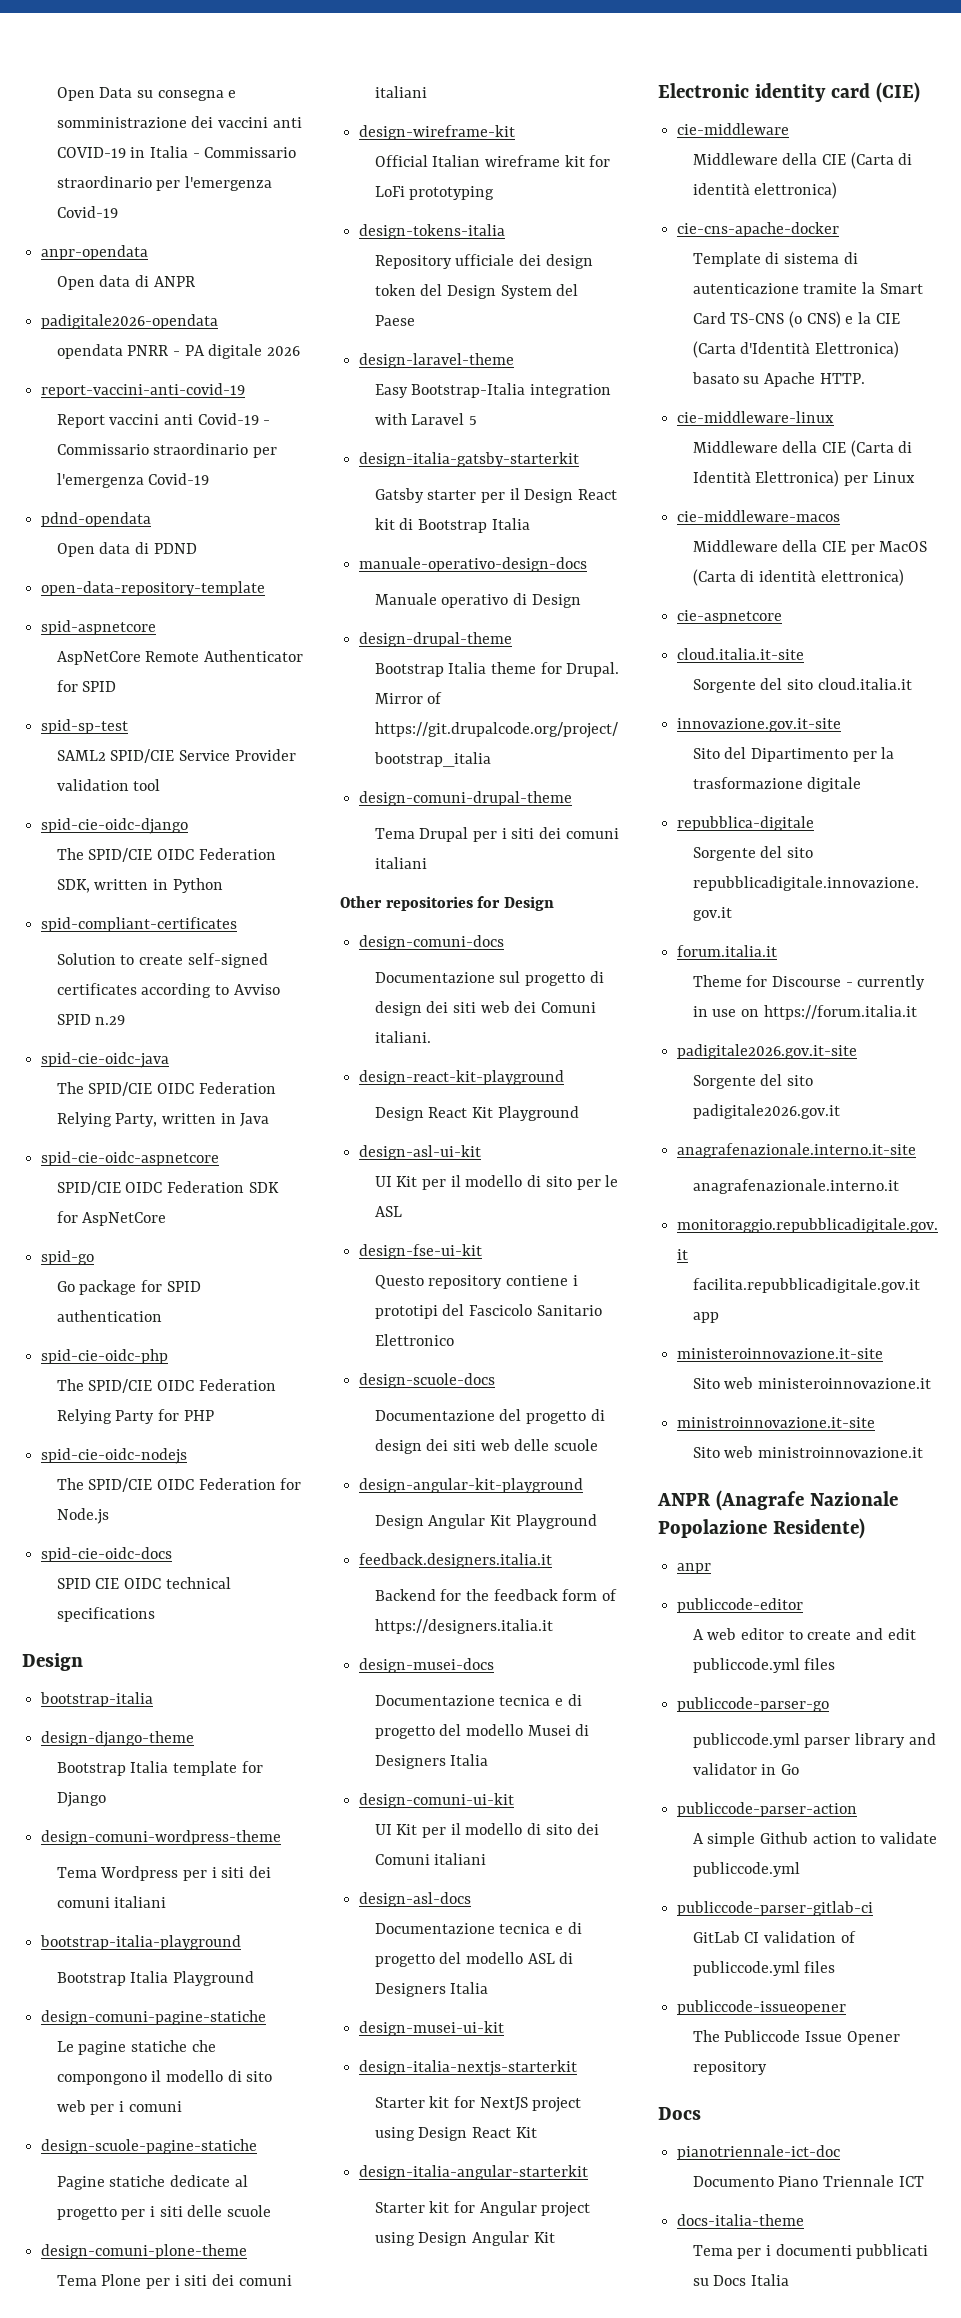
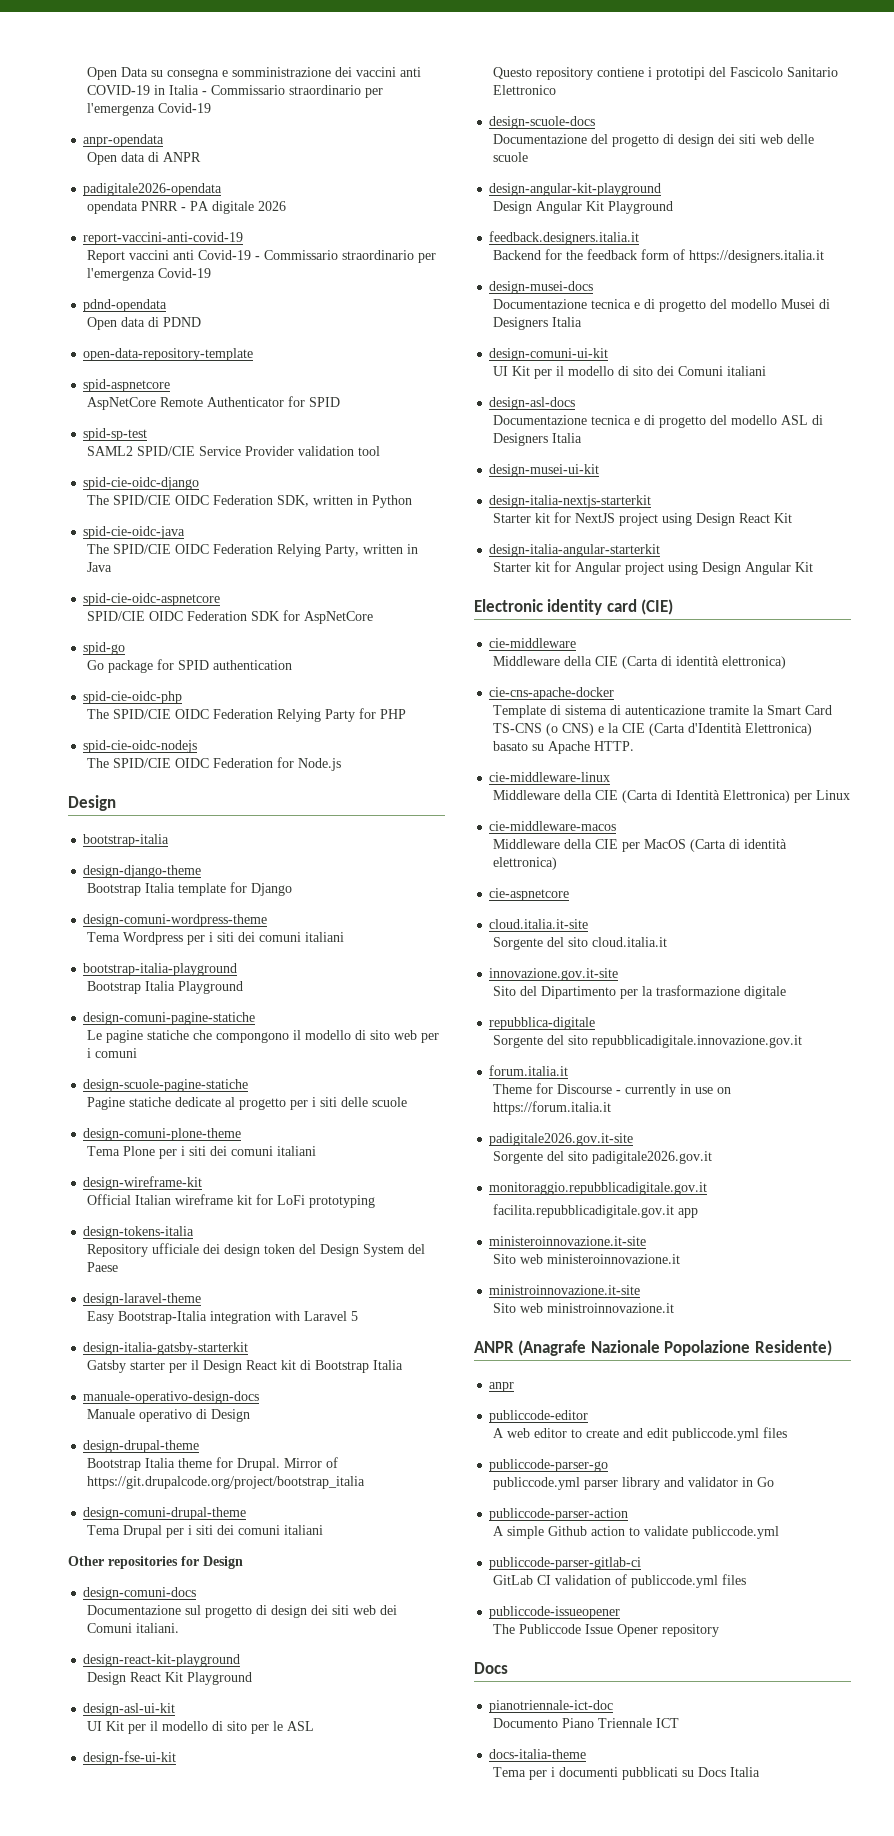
- spid-compliant-certificates
- Solution to create self-signed certificates according to Avviso SPID n.29
- spid-cie-oidc-docs
- SPID CIE OIDC technical specifications
- anagrafenazionale.interno.it-site
- anagrafenazionale.interno.it

